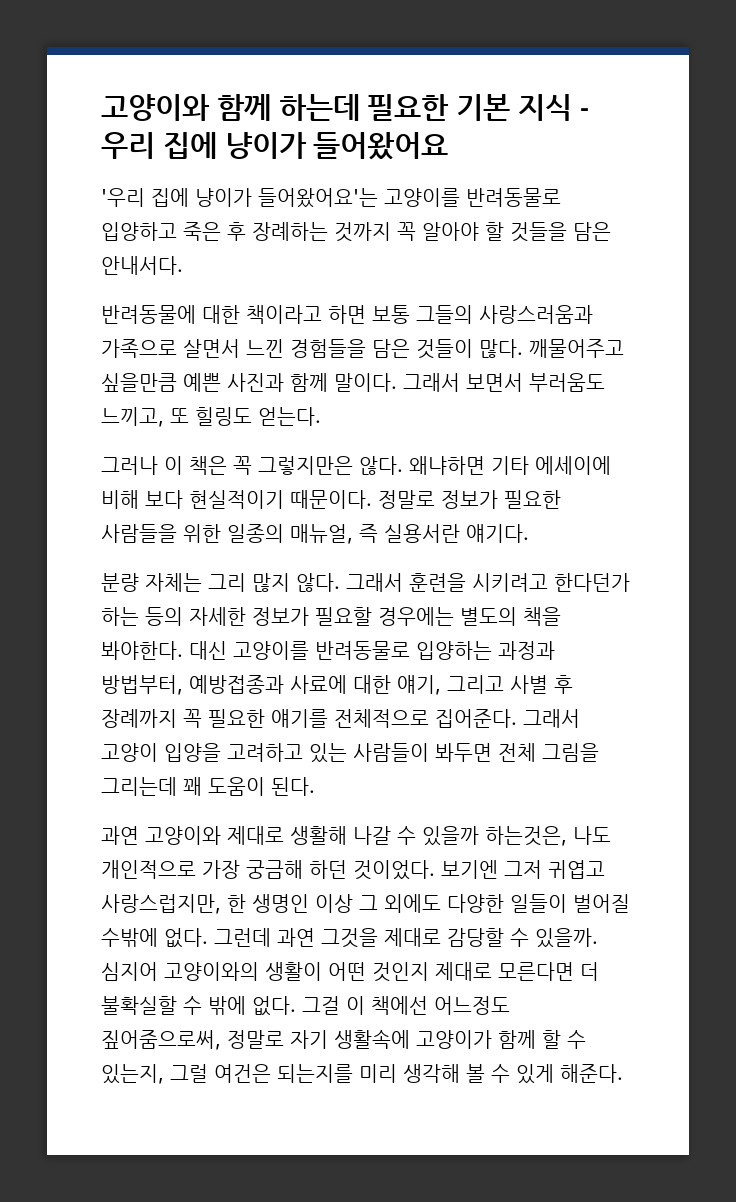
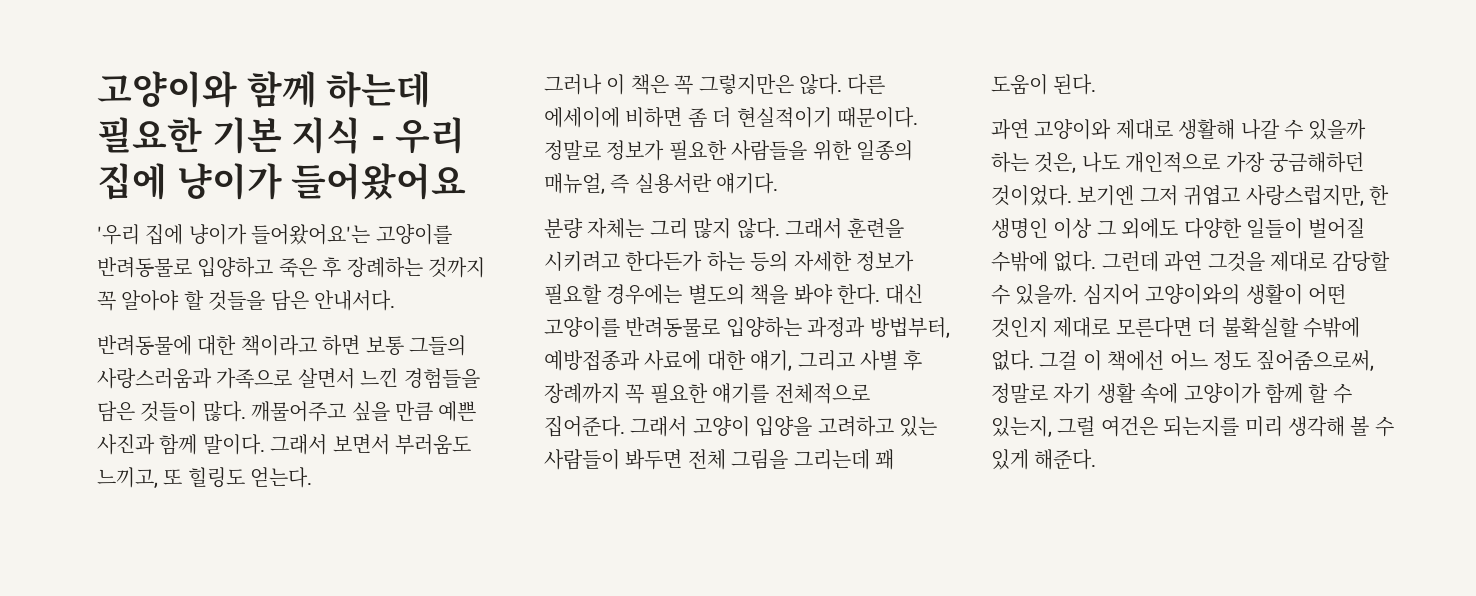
- 깨물어주고 싶을만큼 예쁜 사진과 함께 말이다.
+ 깨물어주고 싶을 만큼 예쁜 사진과 함께 말이다.
- 왜냐하면 기타 에세이에 비해 보다 현실적이기 때문이다.
+ 다른 에세이에 비하면 좀 더 현실적이기 때문이다.
- 그래서 훈련을 시키려고 한다던가 하는 등의 자세한 정보가 필요할 경우에는 별도의 책을 봐야한다.
+ 그래서 훈련을 시키려고 한다든가 하는 등의 자세한 정보가 필요할 경우에는 별도의 책을 봐야 한다.
- 과연 고양이와 제대로 생활해 나갈 수 있을까 하는것은, 나도 개인적으로 가장 궁금해 하던 것이었다.
+ 과연 고양이와 제대로 생활해 나갈 수 있을까 하는 것은, 나도 개인적으로 가장 궁금해하던 것이었다.
- 심지어 고양이와의 생활이 어떤 것인지 제대로 모른다면 더 불확실할 수 밖에 없다.
+ 심지어 고양이와의 생활이 어떤 것인지 제대로 모른다면 더 불확실할 수밖에 없다.
- 그걸 이 책에선 어느정도 짚어줌으로써, 정말로 자기 생활속에 고양이가 함께 할 수 있는지, 그럴 여건은 되는지를 미리 생각해 볼 수 있게 해준다.
+ 그걸 이 책에선 어느 정도 짚어줌으로써, 정말로 자기 생활 속에 고양이가 함께 할 수 있는지, 그럴 여건은 되는지를 미리 생각해 볼 수 있게 해준다.

